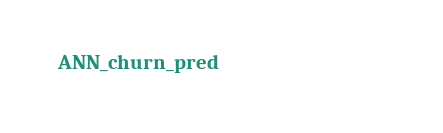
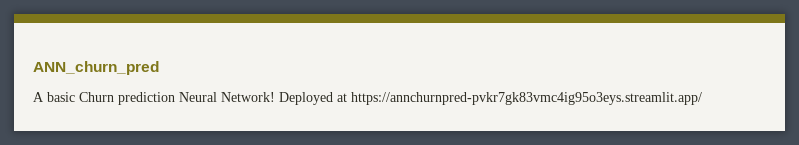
+ A basic Churn prediction Neural Network! Deployed at https://annchurnpred-pvkr7gk83vmc4ig95o3eys.streamlit.app/

